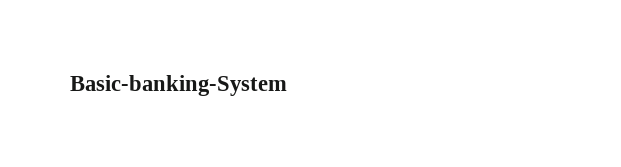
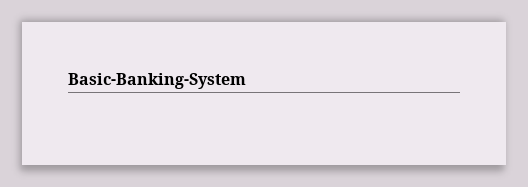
- Basic-banking-System
+ Basic-Banking-System

